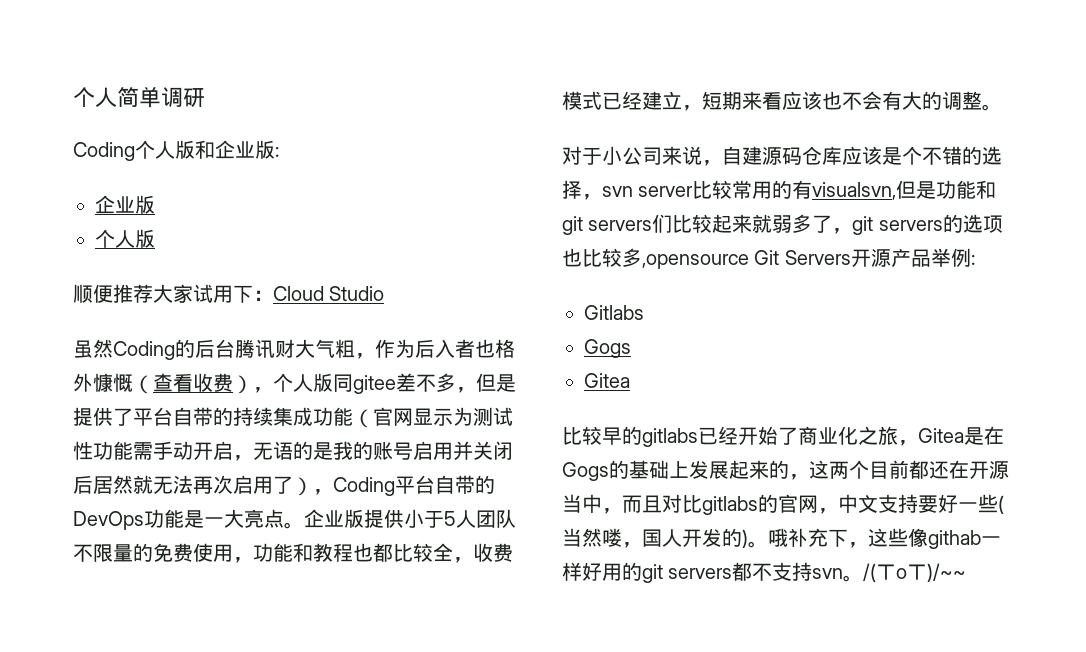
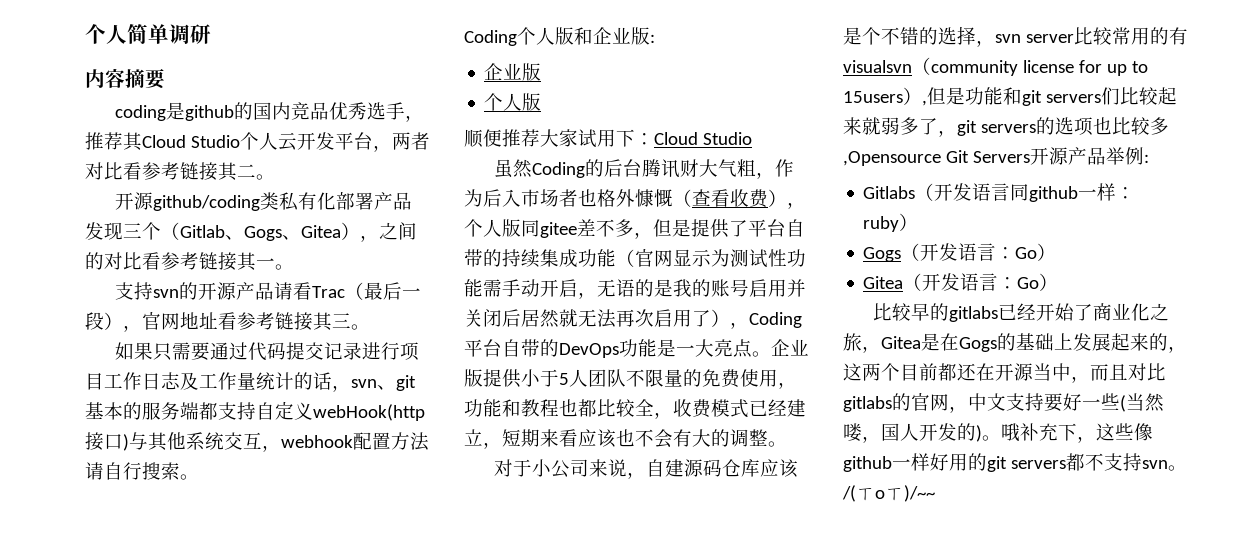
+ 内容摘要
+ coding是github的国内竞品优秀选手，推荐其Cloud Studio个人云开发平台，两者对比看参考链接其二。
+ 开源github/coding类私有化部署产品发现三个（Gitlab、Gogs、Gitea），之间的对比看参考链接其一。
+ 支持svn的开源产品请看Trac（最后一段），官网地址看参考链接其三。
+ 如果只需要通过代码提交记录进行项目工作日志及工作量统计的话，svn、git基本的服务端都支持自定义webHook(http接口)与其他系统交互，webhook配置方法请自行搜索。
- 虽然Coding的后台腾讯财大气粗，作为后入者也格外慷慨（查看收费），个人版同gitee差不多，但是提供了平台自带的持续集成功能（官网显示为测试性功能需手动开启，无语的是我的账号启用并关闭后居然就无法再次启用了），Coding平台自带的DevOps功能是一大亮点。
+ 虽然Coding的后台腾讯财大气粗，作为后入市场者也格外慷慨（查看收费），个人版同gitee差不多，但是提供了平台自带的持续集成功能（官网显示为测试性功能需手动开启，无语的是我的账号启用并关闭后居然就无法再次启用了），Coding平台自带的DevOps功能是一大亮点。
- 对于小公司来说，自建源码仓库应该是个不错的选择，svn server比较常用的有visualsvn,但是功能和git servers们比较起来就弱多了，git servers的选项也比较多,opensource Git Servers开源产品举例:
+ 对于小公司来说，自建源码仓库应该是个不错的选择，svn server比较常用的有visualsvn（community license for up to 15users）,但是功能和git servers们比较起来就弱多了，git servers的选项也比较多,Opensource Git Servers开源产品举例:
- Gitlabs
- Gogs
- Gitea
+ Gitlabs（开发语言同github一样：ruby）
+ Gogs（开发语言：Go）
+ Gitea（开发语言：Go）
- 哦补充下，这些像githab一样好用的git servers都不支持svn。
+ 哦补充下，这些像github一样好用的git servers都不支持svn。

